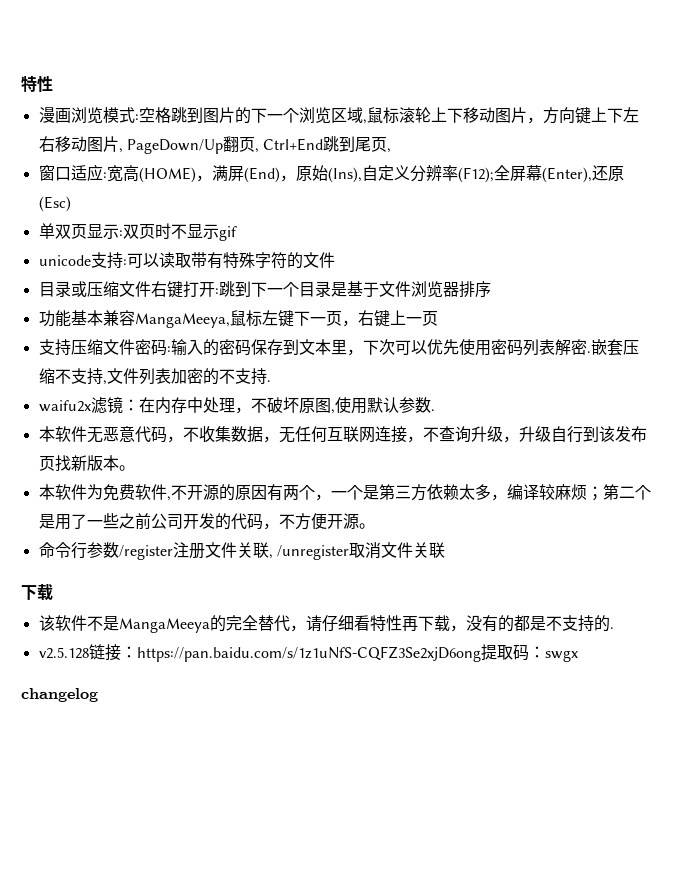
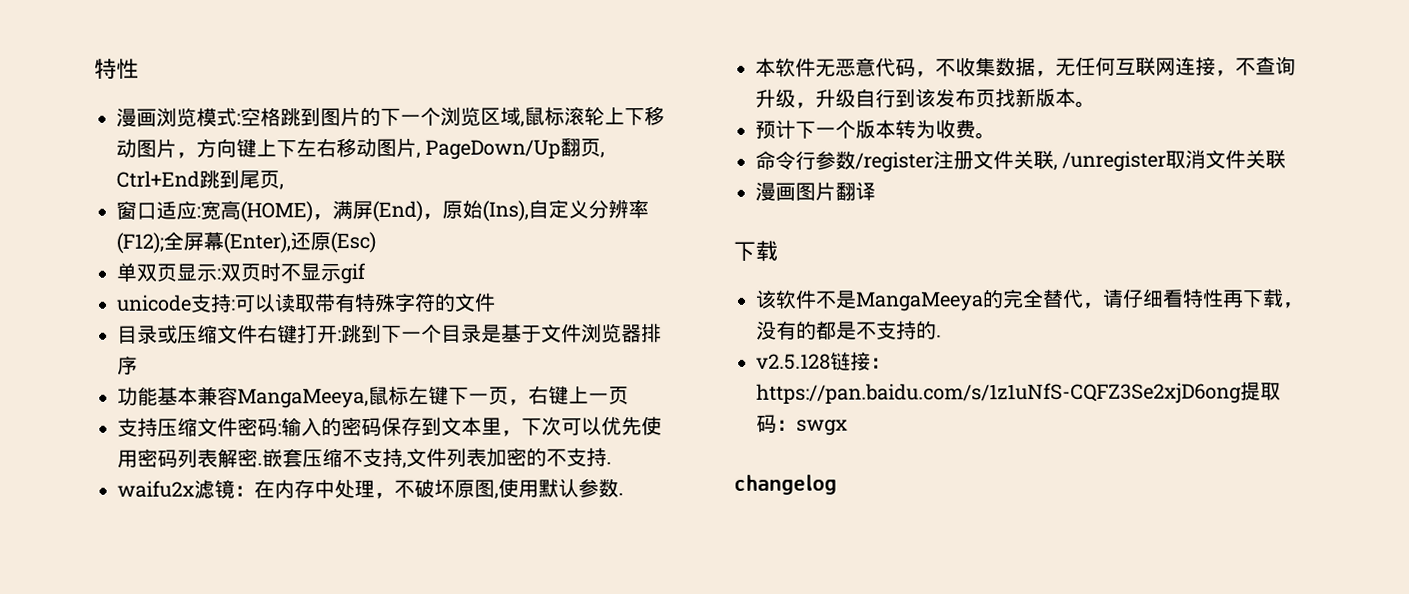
- 本软件为免费软件,不开源的原因有两个，一个是第三方依赖太多，编译较麻烦；第二个是用了一些之前公司开发的代码，不方便开源。
+ 预计下一个版本转为收费。
+ 漫画图片翻译

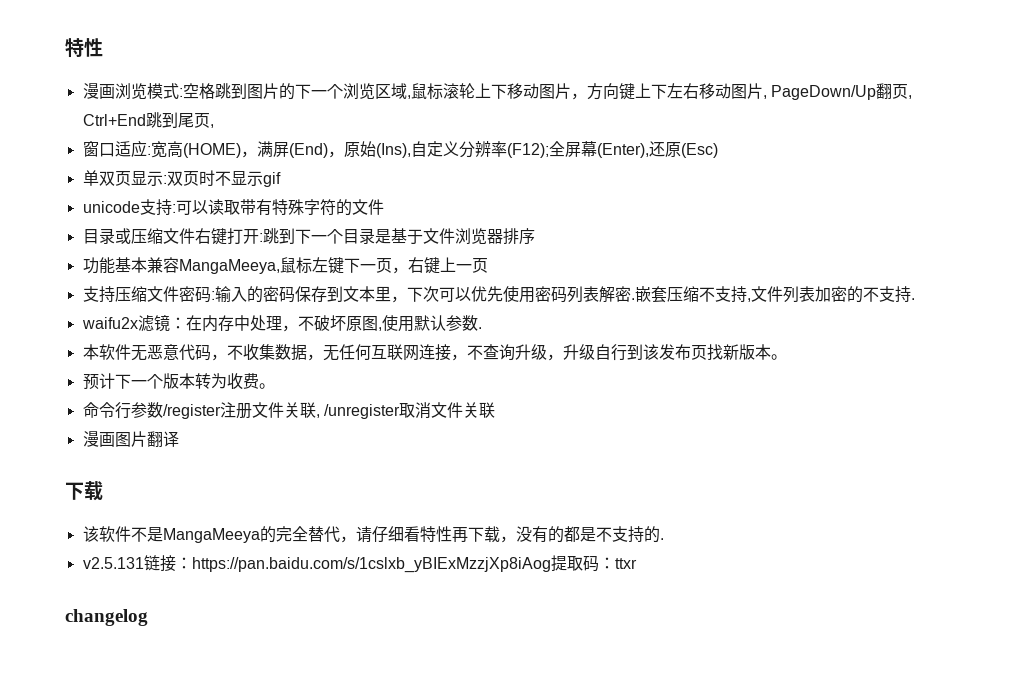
- v2.5.128链接：https://pan.baidu.com/s/1z1uNfS-CQFZ3Se2xjD6ong提取码：swgx
+ v2.5.131链接：https://pan.baidu.com/s/1cslxb_yBIExMzzjXp8iAog提取码：ttxr

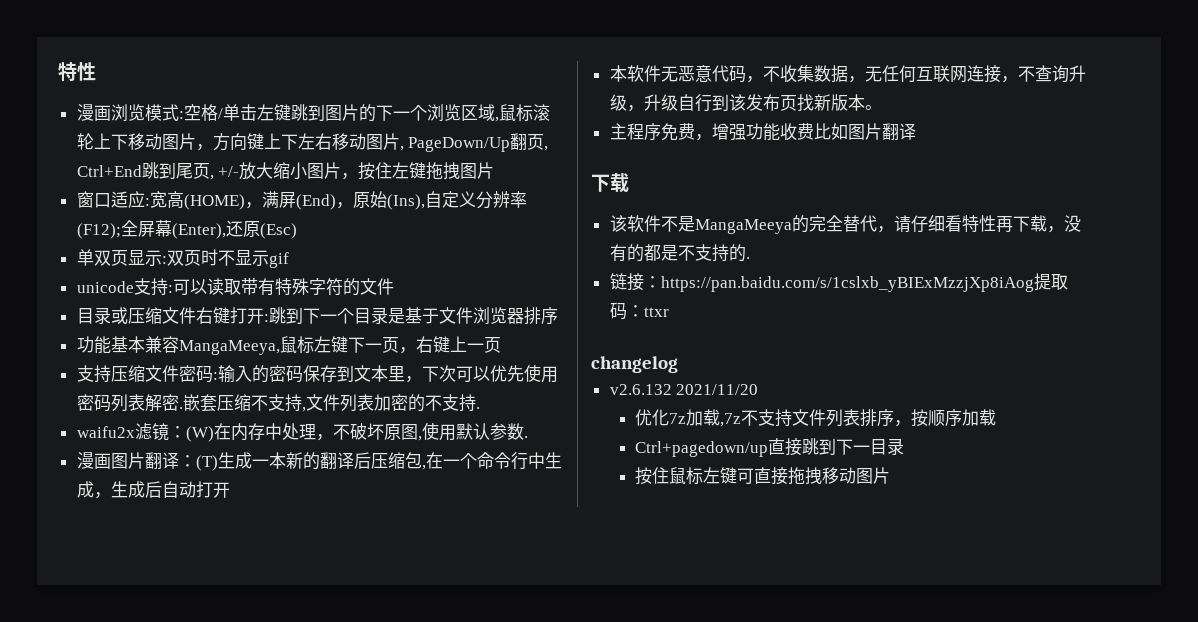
- 漫画浏览模式:空格跳到图片的下一个浏览区域,鼠标滚轮上下移动图片，方向键上下左右移动图片, PageDown/Up翻页, Ctrl+End跳到尾页,
+ 漫画浏览模式:空格/单击左键跳到图片的下一个浏览区域,鼠标滚轮上下移动图片，方向键上下左右移动图片, PageDown/Up翻页, Ctrl+End跳到尾页, +/-放大缩小图片，按住左键拖拽图片
- waifu2x滤镜：在内存中处理，不破坏原图,使用默认参数.
+ waifu2x滤镜：(W)在内存中处理，不破坏原图,使用默认参数.
+ 漫画图片翻译：(T)生成一本新的翻译后压缩包,在一个命令行中生成，生成后自动打开
- 预计下一个版本转为收费。
- 命令行参数/register注册文件关联, /unregister取消文件关联
- 漫画图片翻译
+ 主程序免费，增强功能收费比如图片翻译
- v2.5.131链接：https://pan.baidu.com/s/1cslxb_yBIExMzzjXp8iAog提取码：ttxr
+ 链接：https://pan.baidu.com/s/1cslxb_yBIExMzzjXp8iAog提取码：ttxr
+ v2.6.132 2021/11/20
+ 优化7z加载,7z不支持文件列表排序，按顺序加载
+ Ctrl+pagedown/up直接跳到下一目录
+ 按住鼠标左键可直接拖拽移动图片

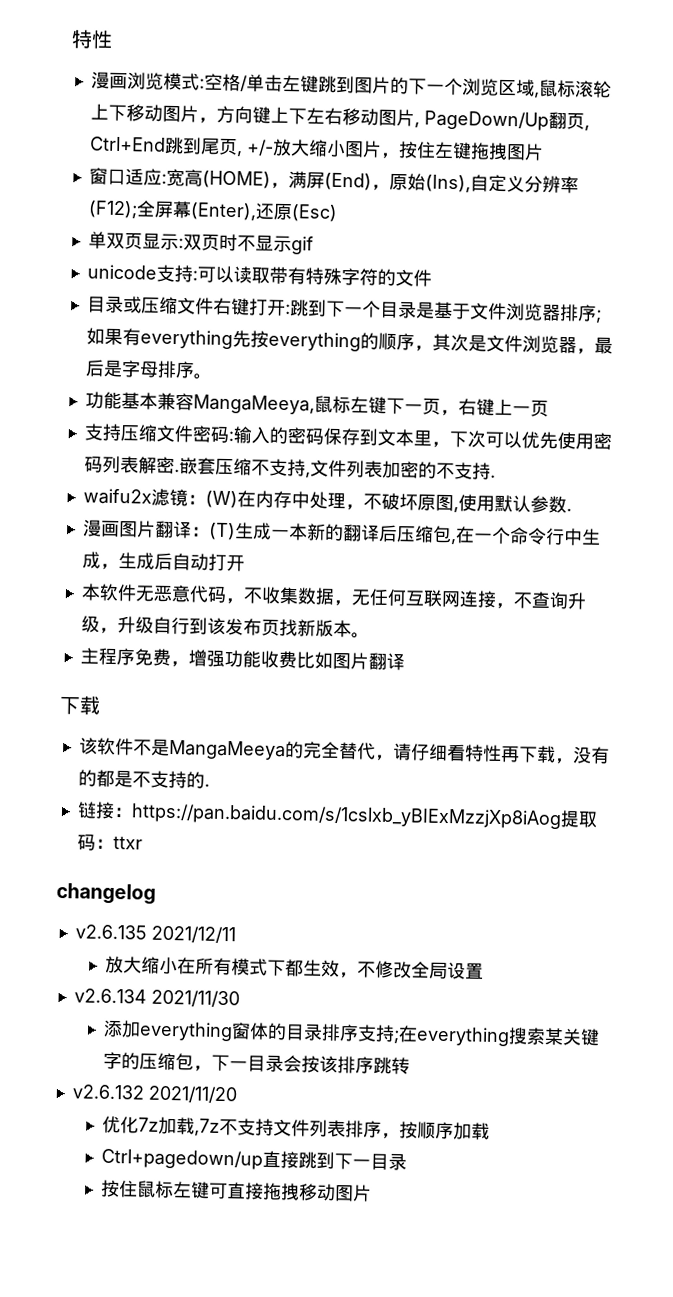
- 目录或压缩文件右键打开:跳到下一个目录是基于文件浏览器排序
+ 目录或压缩文件右键打开:跳到下一个目录是基于文件浏览器排序;如果有everything先按everything的顺序，其次是文件浏览器，最后是字母排序。
+ v2.6.135 2021/12/11
+ 放大缩小在所有模式下都生效，不修改全局设置
+ v2.6.134 2021/11/30
+ 添加everything窗体的目录排序支持;在everything搜索某关键字的压缩包，下一目录会按该排序跳转

